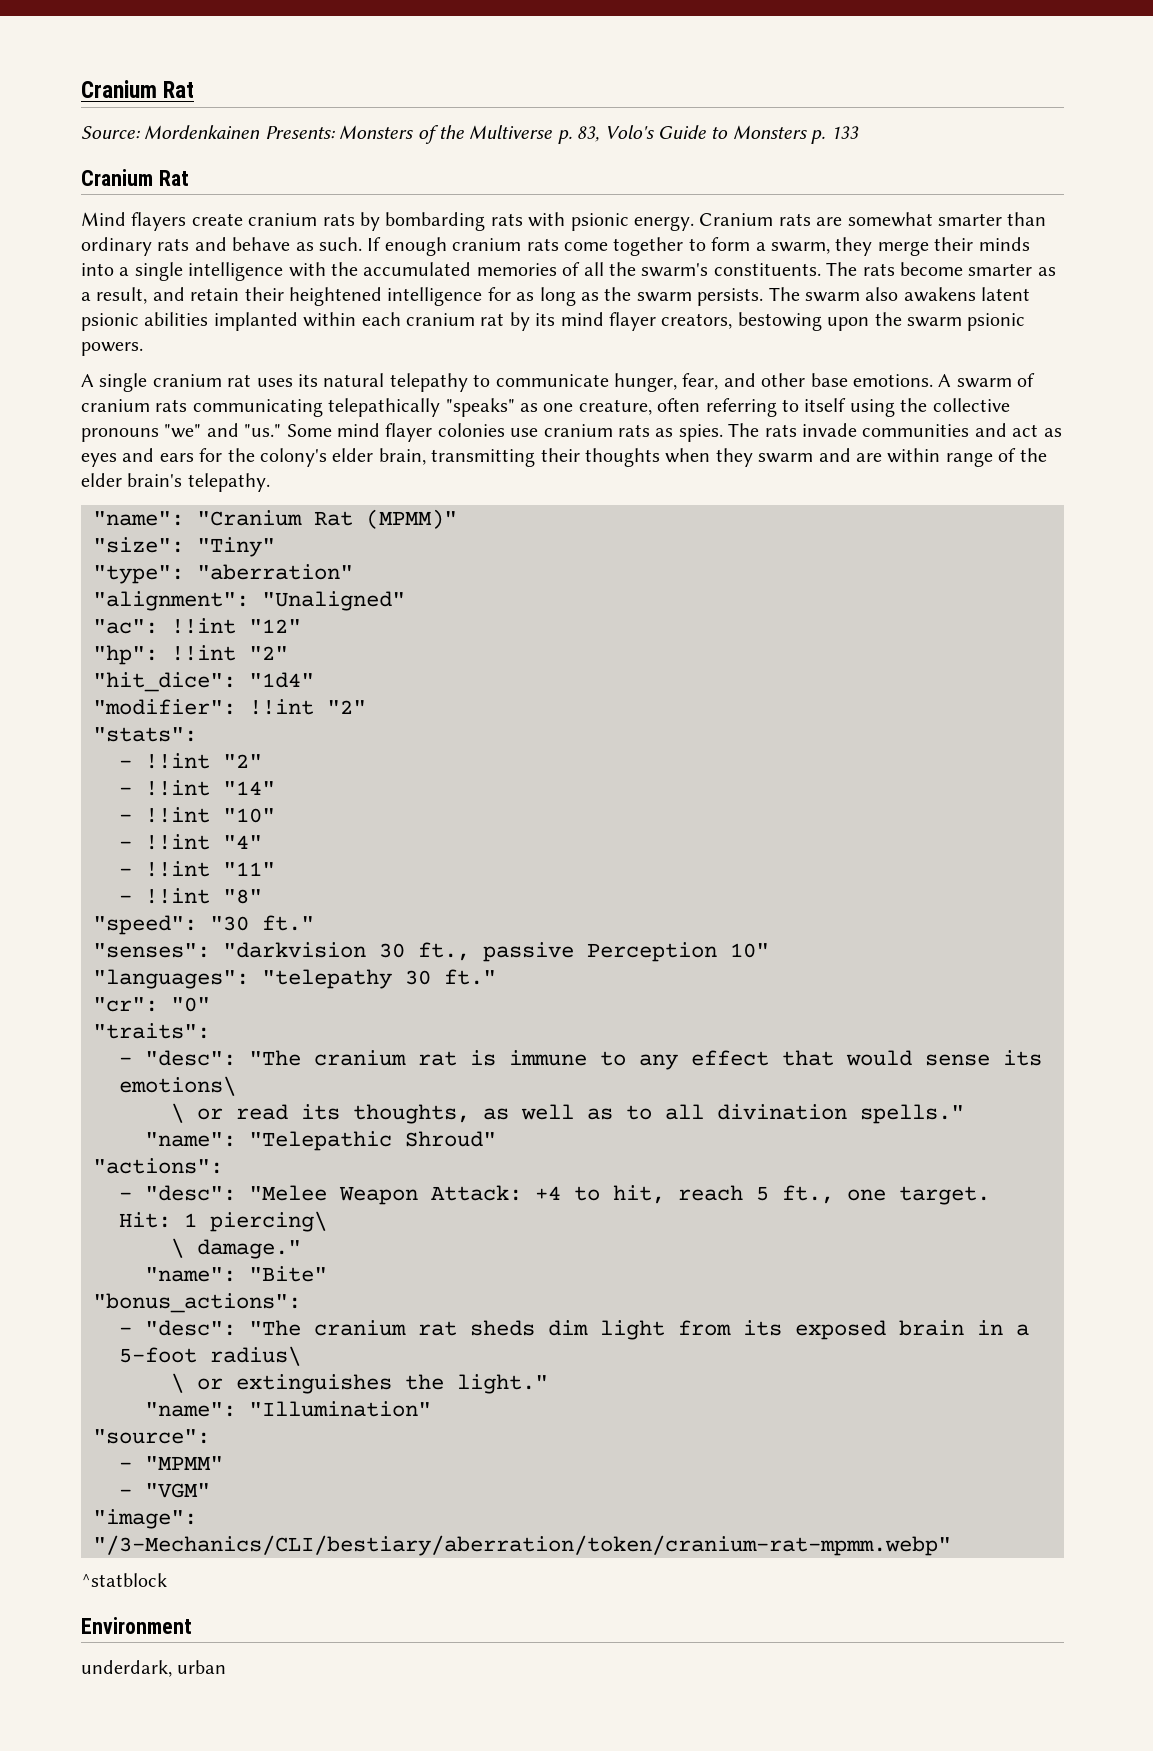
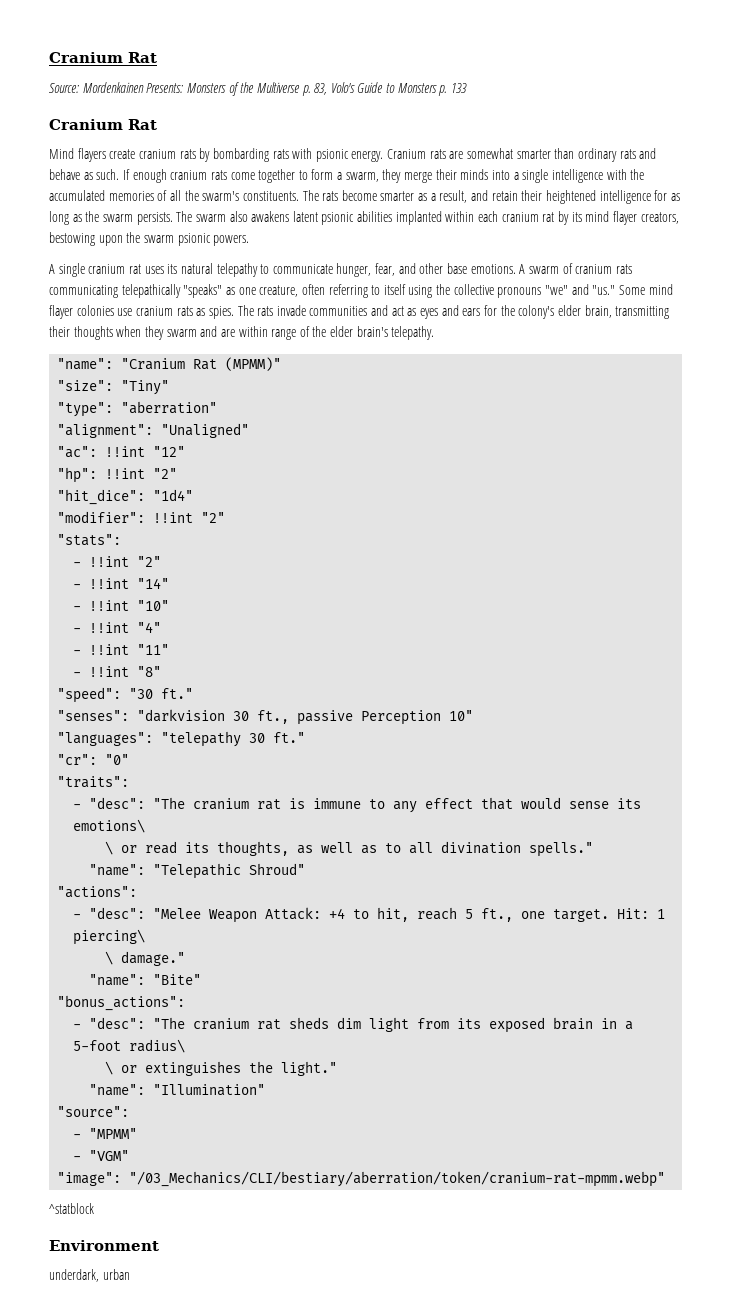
- "image": "/3-Mechanics/CLI/bestiary/aberration/token/cranium-rat-mpmm.webp"
+ "image": "/03_Mechanics/CLI/bestiary/aberration/token/cranium-rat-mpmm.webp"

